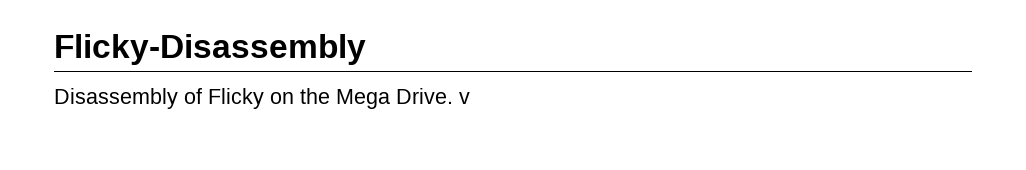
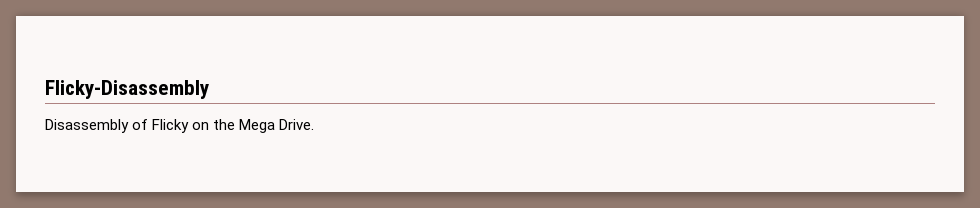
- Disassembly of Flicky on the Mega Drive. v
+ Disassembly of Flicky on the Mega Drive.

